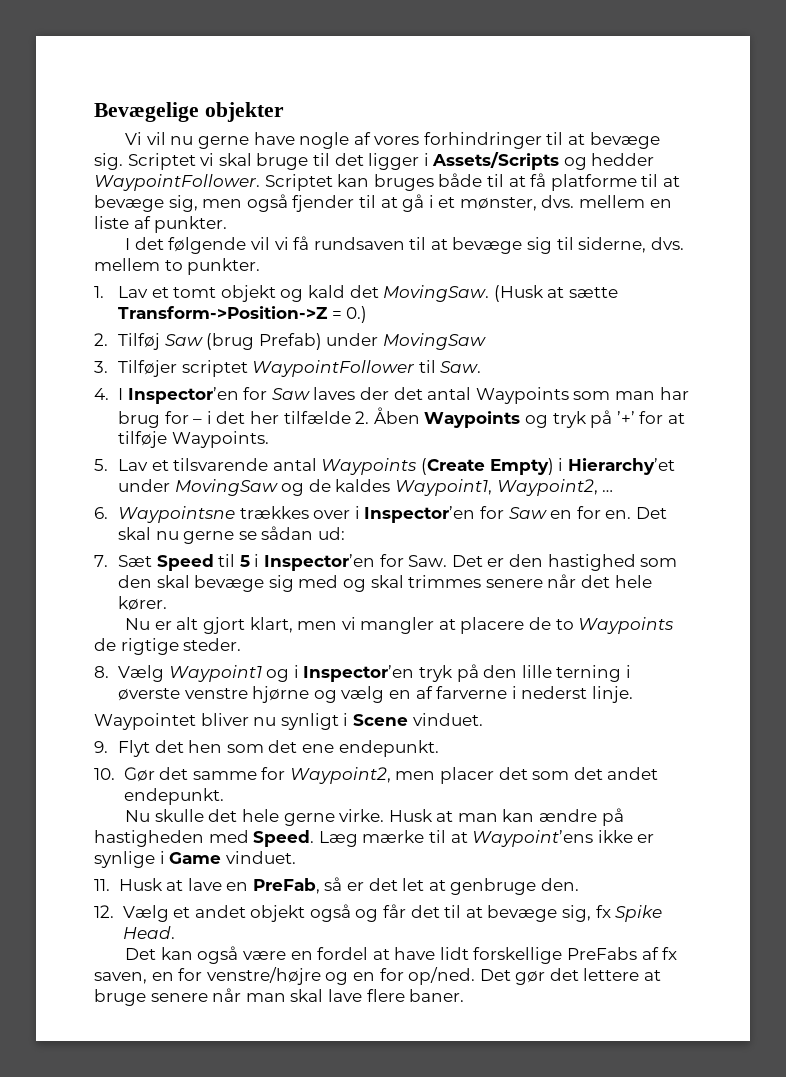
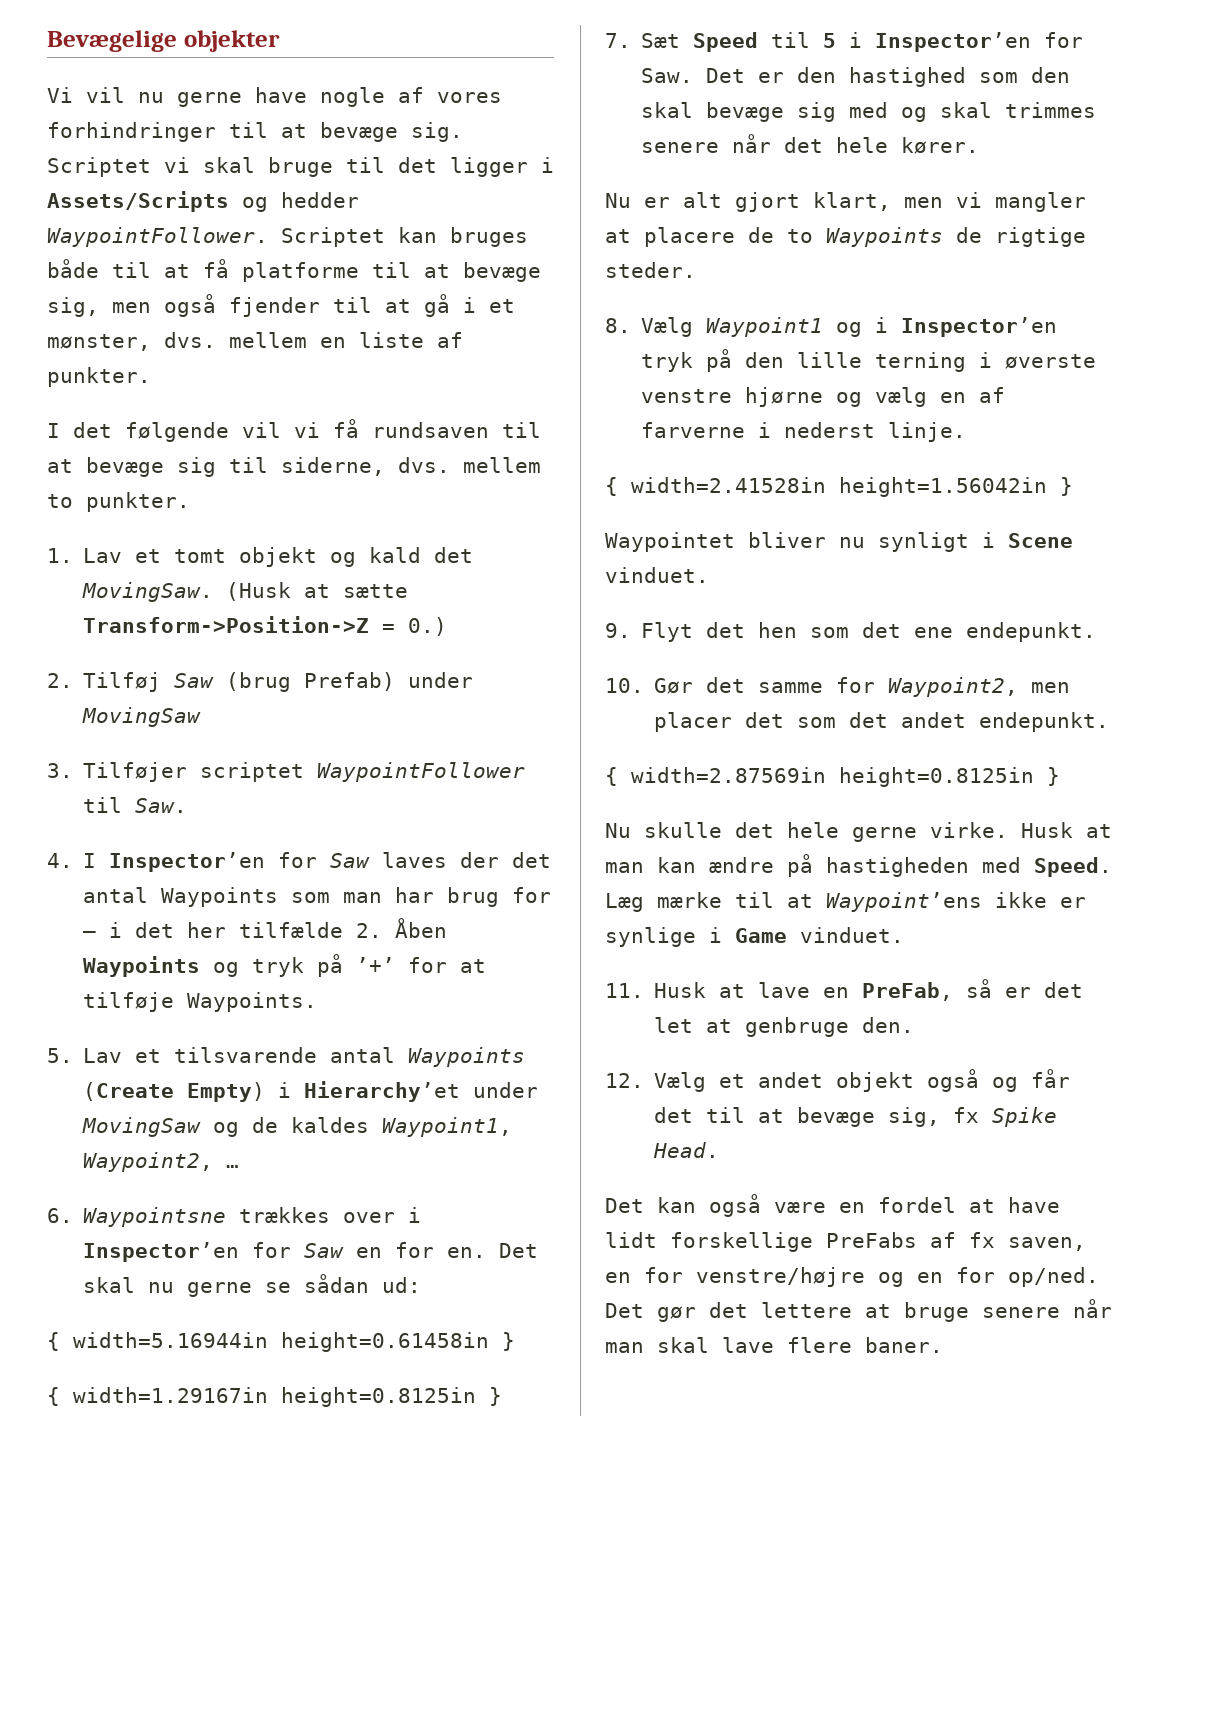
+ { width=5.16944in height=0.61458in }
+ { width=1.29167in height=0.8125in }
+ { width=2.41528in height=1.56042in }
+ { width=2.87569in height=0.8125in }

